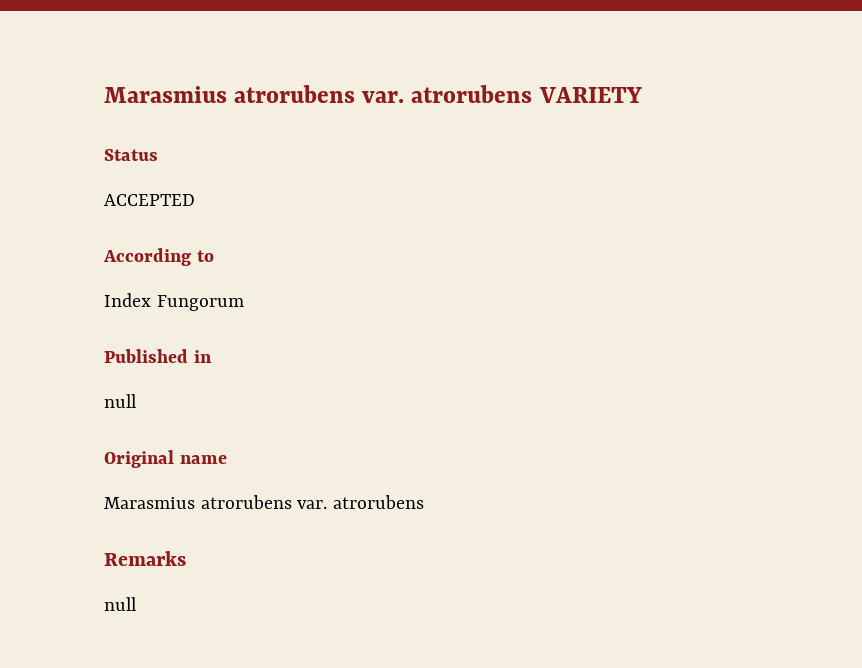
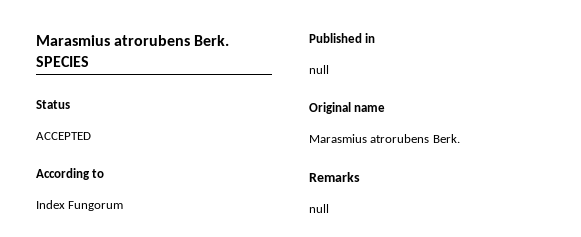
- Marasmius atrorubens var. atrorubens VARIETY
+ Marasmius atrorubens Berk. SPECIES
  Original name
- Marasmius atrorubens var. atrorubens
+ Marasmius atrorubens Berk.

